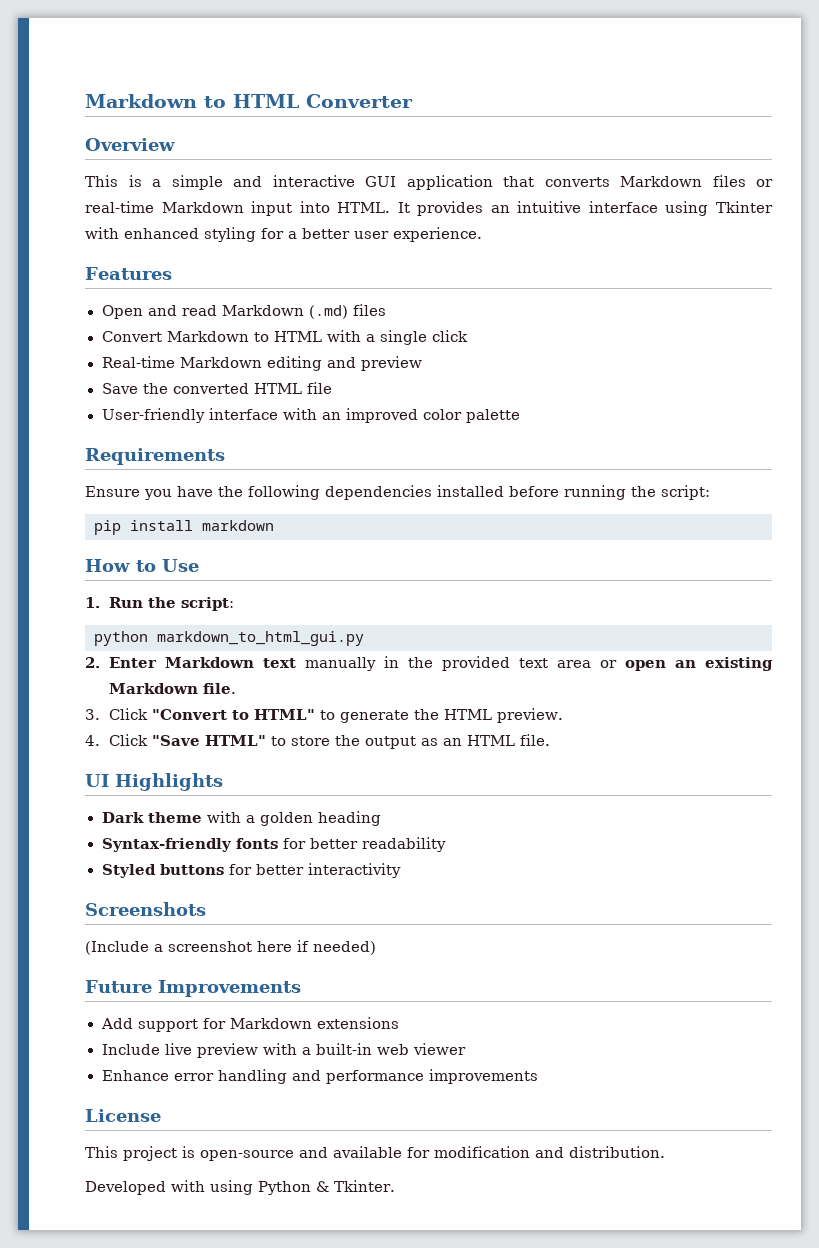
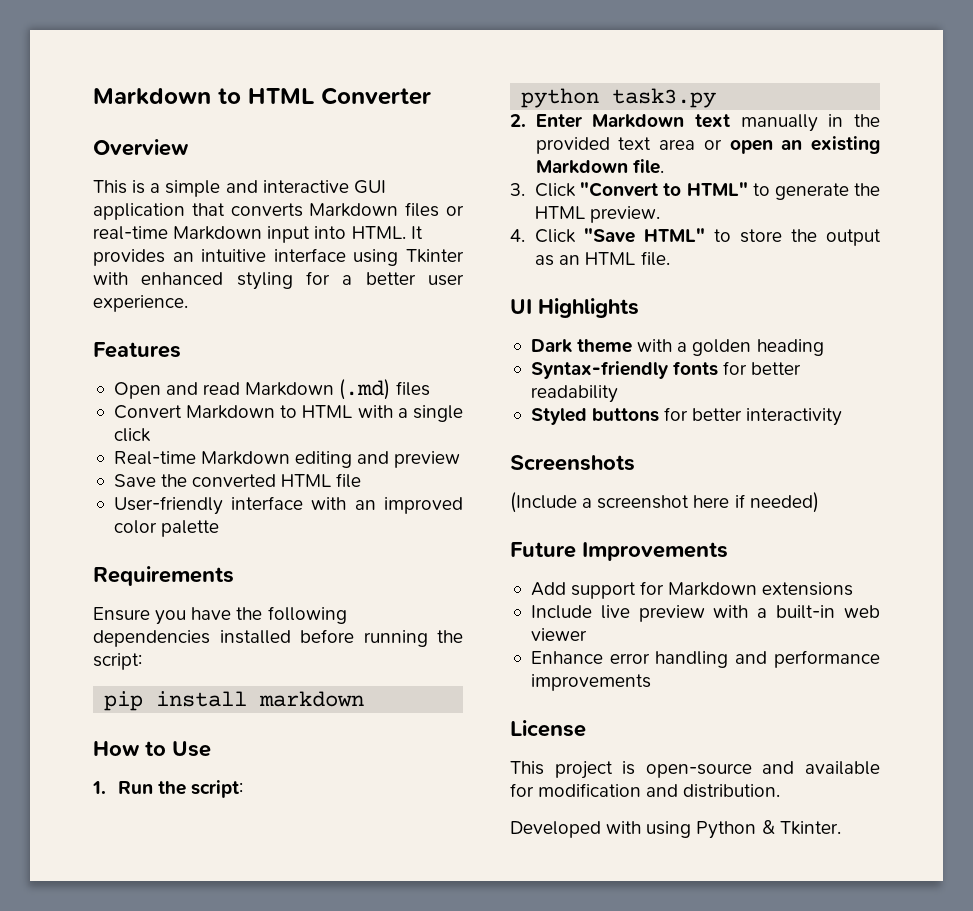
- python markdown_to_html_gui.py
+ python task3.py

